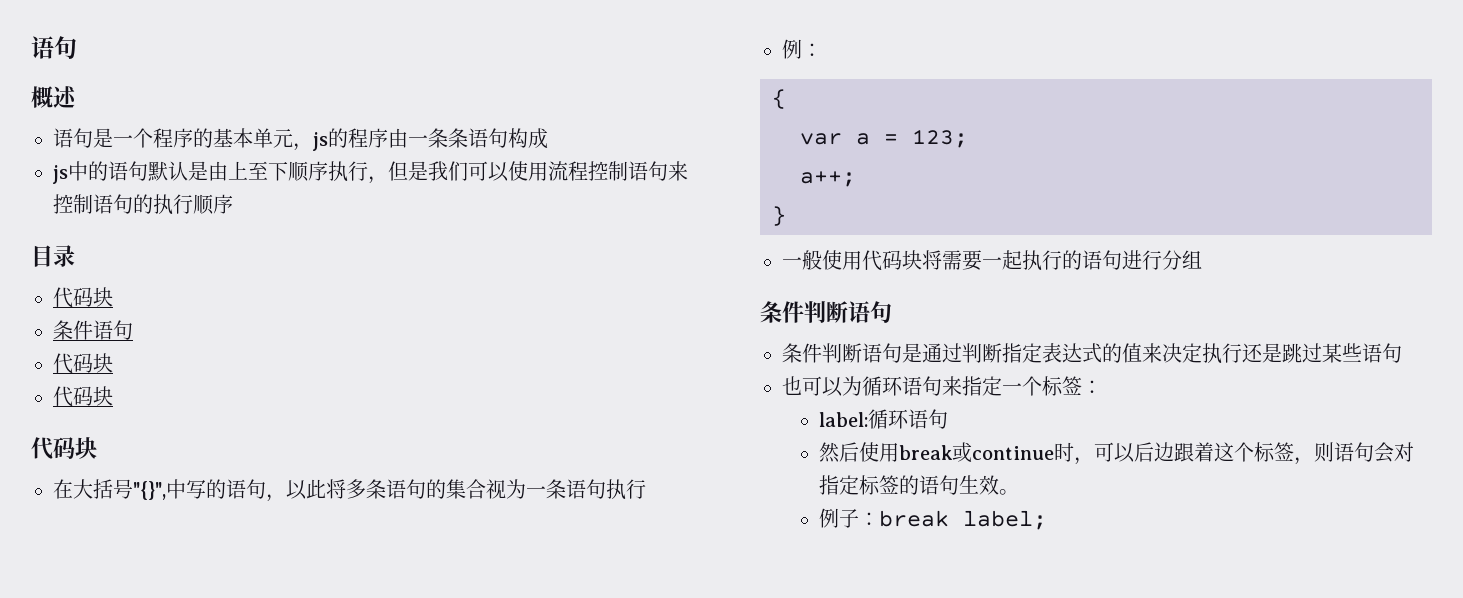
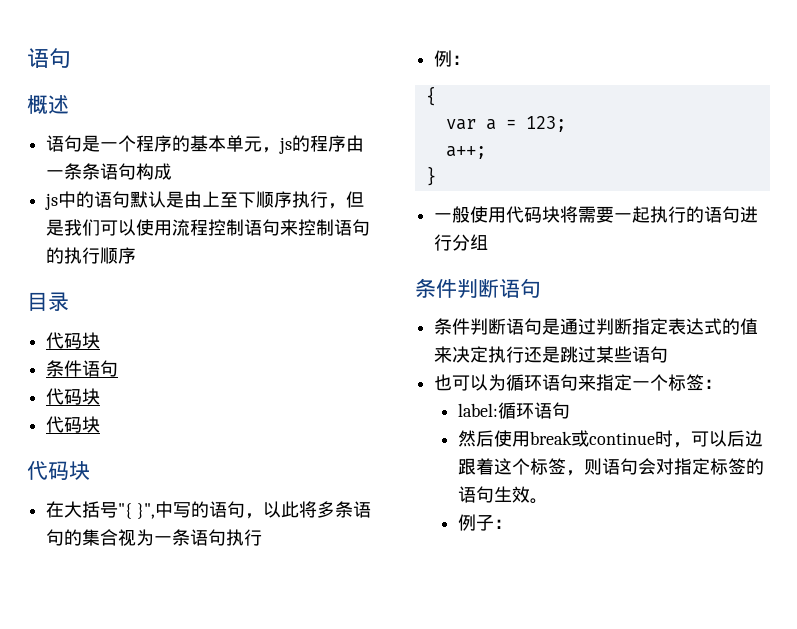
- 在大括号"{}",中写的语句，以此将多条语句的集合视为一条语句执行
+ 在大括号"{ }",中写的语句，以此将多条语句的集合视为一条语句执行
- 例子：break label;
+ 例子：

